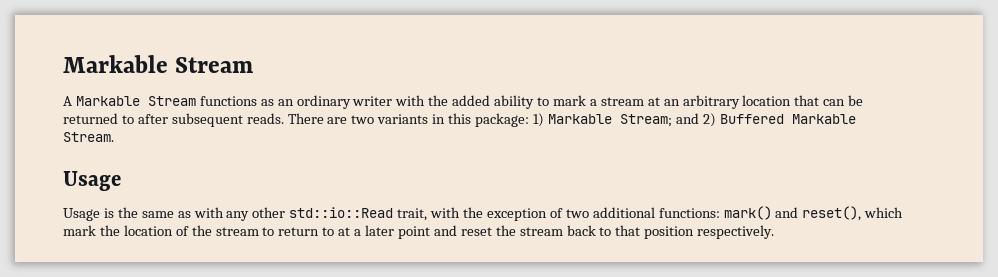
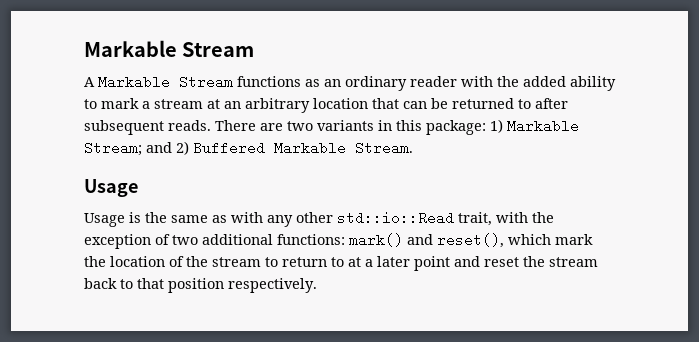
- A Markable Stream functions as an ordinary writer with the added ability to mark a stream at an arbitrary location that can be returned to after subsequent reads.
+ A Markable Stream functions as an ordinary reader with the added ability to mark a stream at an arbitrary location that can be returned to after subsequent reads.

